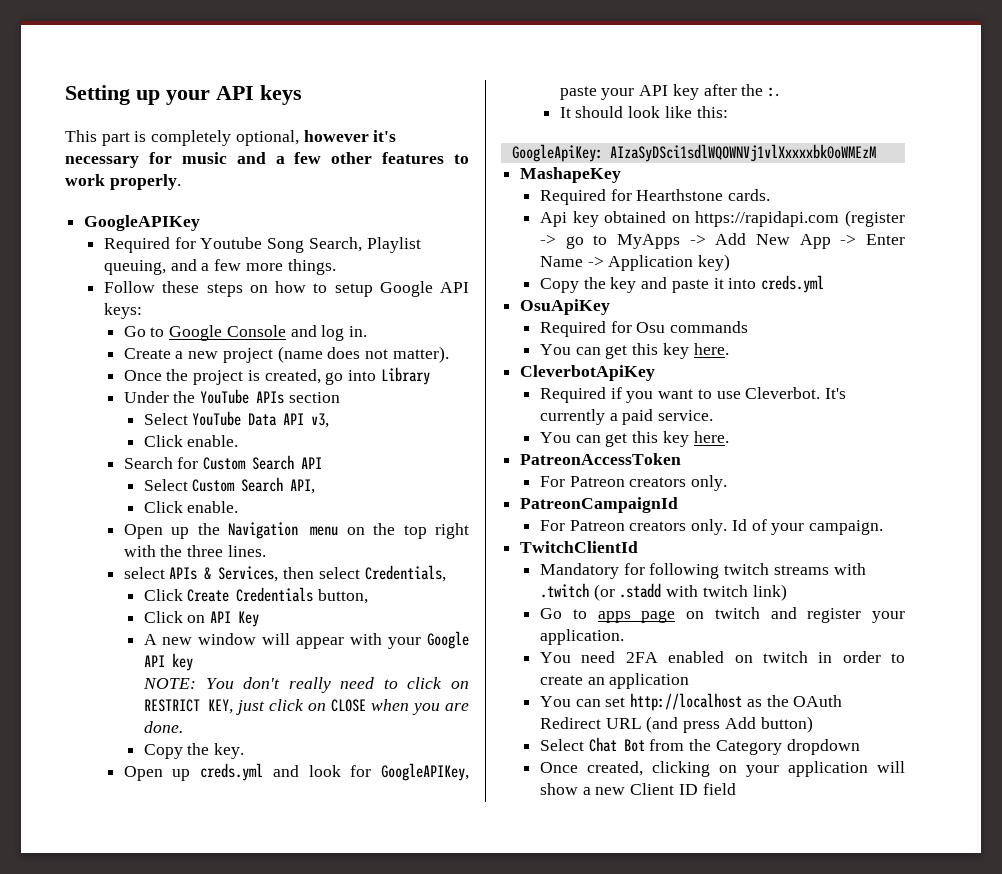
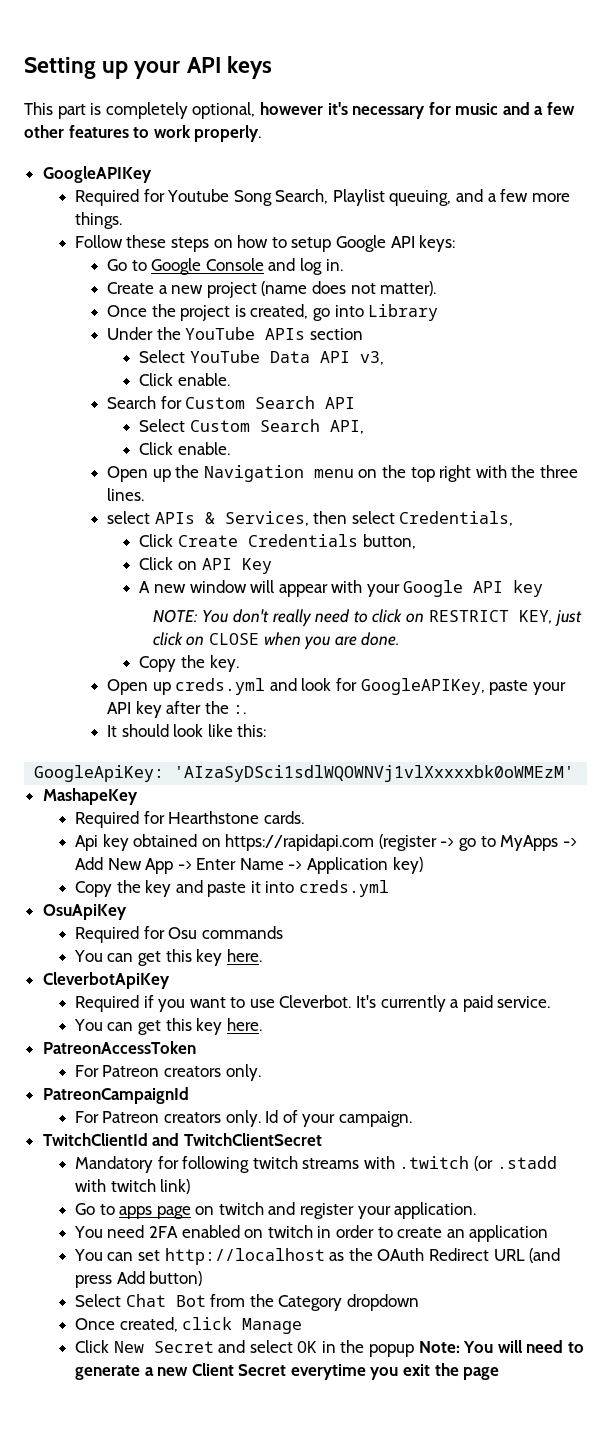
- GoogleApiKey: AIzaSyDSci1sdlWQOWNVj1vlXxxxxbk0oWMEzM
+ GoogleApiKey: 'AIzaSyDSci1sdlWQOWNVj1vlXxxxxbk0oWMEzM'
- TwitchClientId
+ TwitchClientId and TwitchClientSecret
- Once created, clicking on your application will show a new Client ID field
+ Once created, click Manage
+ Click New Secret and select OK in the popup Note: You will need to generate a new Client Secret everytime you exit the page

